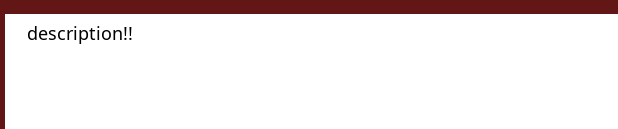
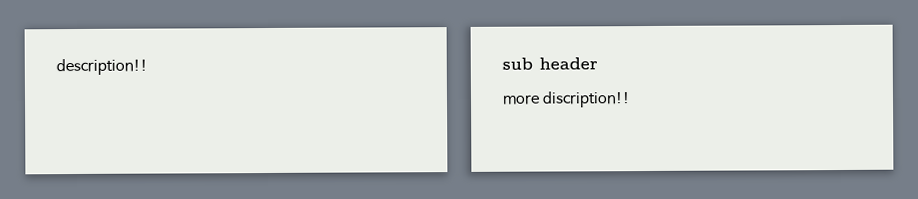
+ sub header
+ more discription!!

